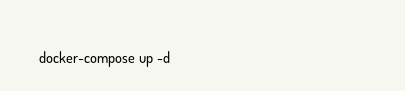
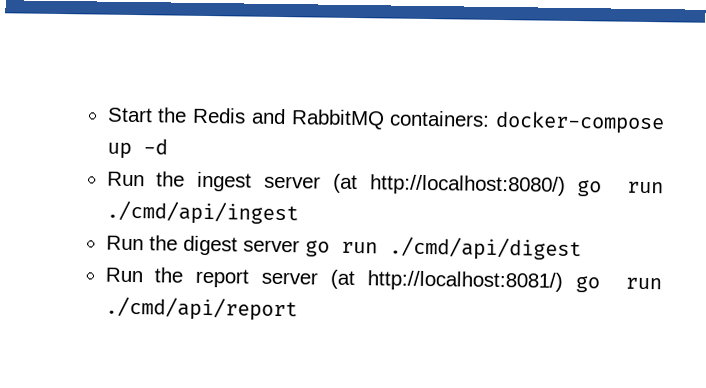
- docker-compose up -d
+ Start the Redis and RabbitMQ containers: docker-compose up -d
+ Run the ingest server (at http://localhost:8080/) go run ./cmd/api/ingest
+ Run the digest server go run ./cmd/api/digest
+ Run the report server (at http://localhost:8081/) go run ./cmd/api/report

